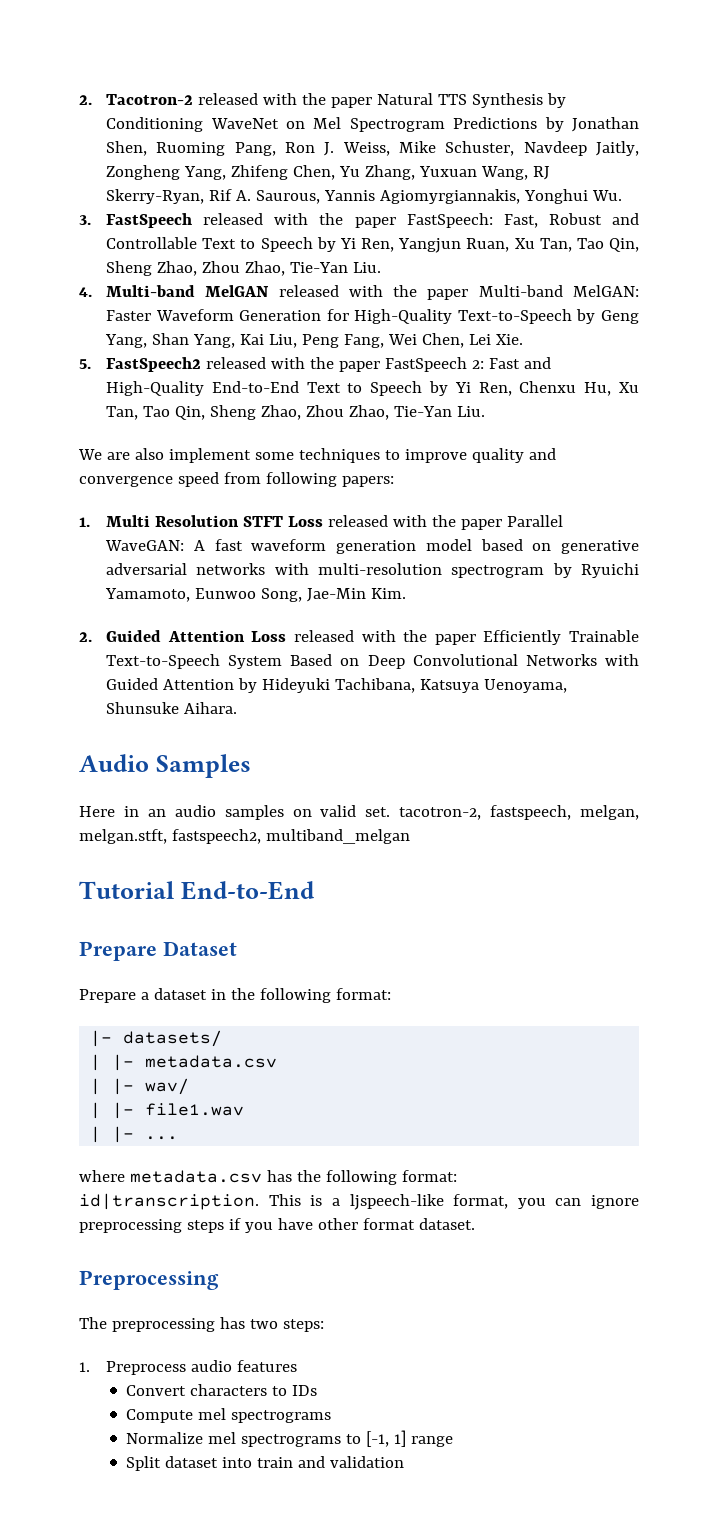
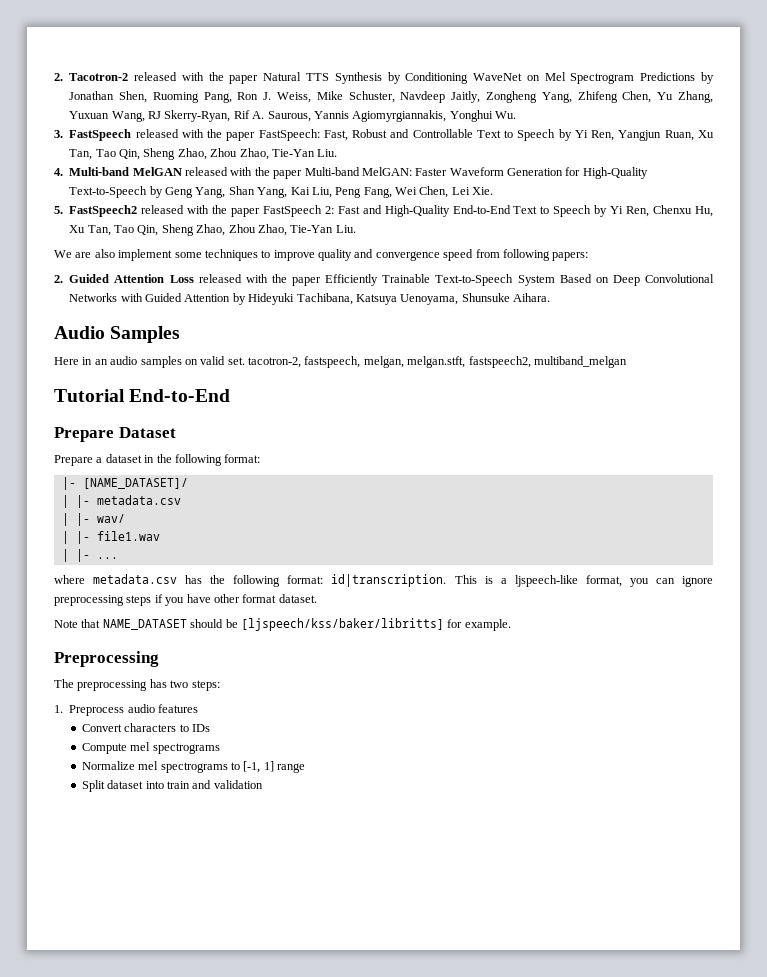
- 1. Multi Resolution STFT Loss released with the paper Parallel WaveGAN: A fast waveform generation model based on generative adversarial networks with multi-resolution spectrogram by Ryuichi Yamamoto, Eunwoo Song, Jae-Min Kim.
- |- datasets/
+ |- [NAME_DATASET]/
+ Note that NAME_DATASET should be [ljspeech/kss/baker/libritts] for example.

